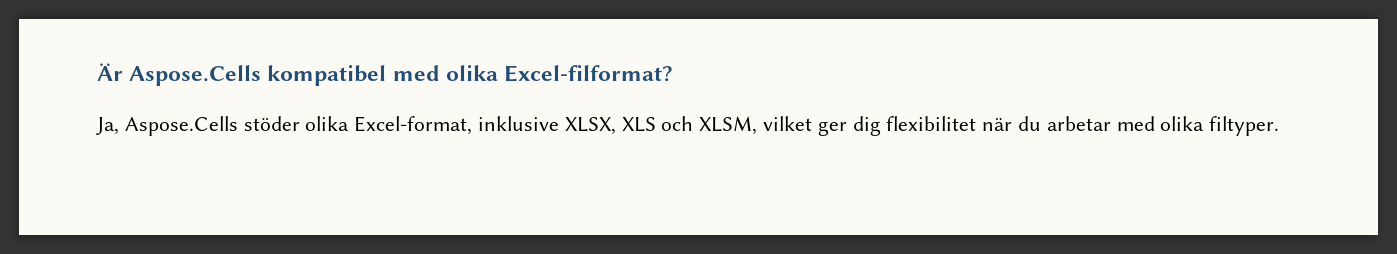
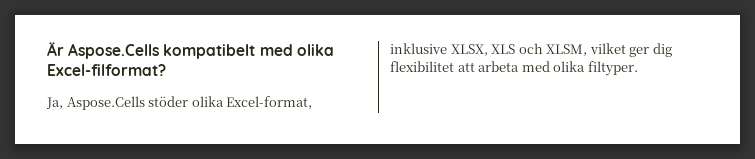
- Är Aspose.Cells kompatibel med olika Excel-filformat?
+ Är Aspose.Cells kompatibelt med olika Excel-filformat?
- Ja, Aspose.Cells stöder olika Excel-format, inklusive XLSX, XLS och XLSM, vilket ger dig flexibilitet när du arbetar med olika filtyper.
+ Ja, Aspose.Cells stöder olika Excel-format, inklusive XLSX, XLS och XLSM, vilket ger dig flexibilitet att arbeta med olika filtyper.

